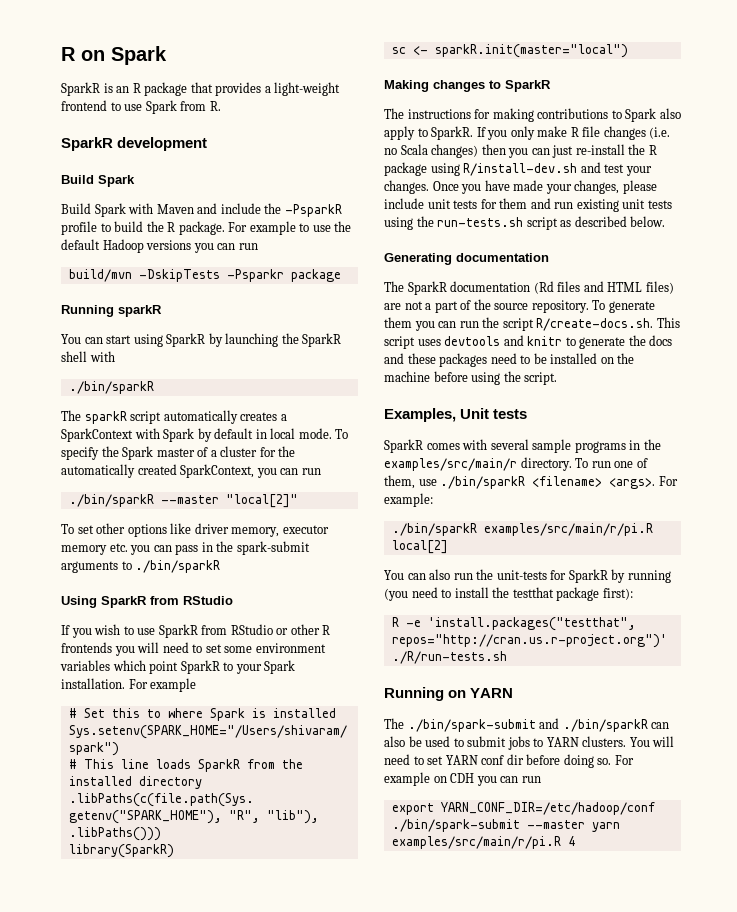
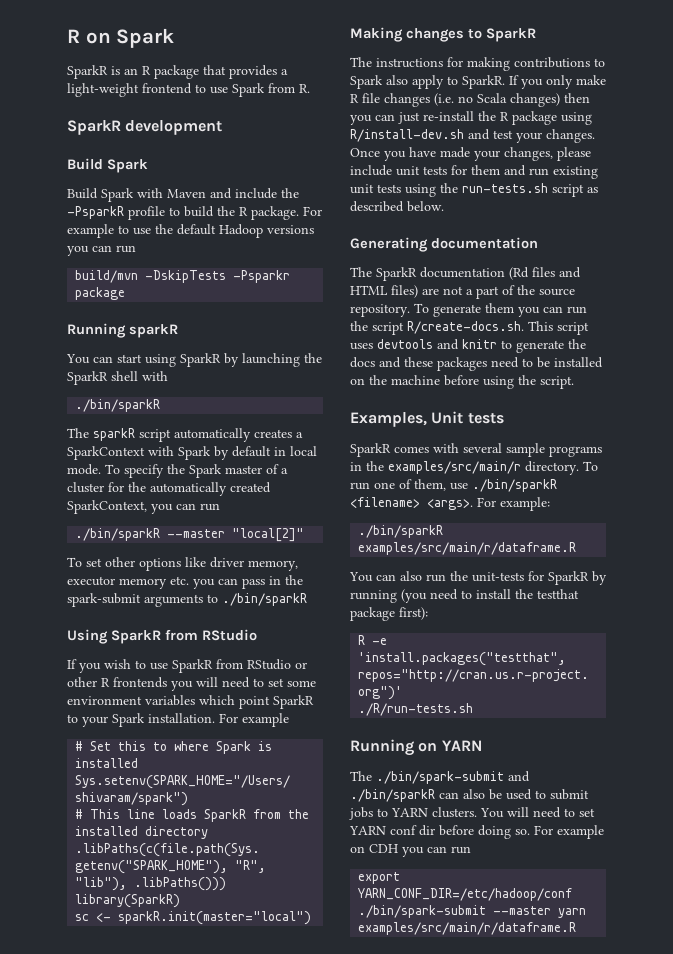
- ./bin/sparkR examples/src/main/r/pi.R local[2]
+ ./bin/sparkR examples/src/main/r/dataframe.R
- ./bin/spark-submit --master yarn examples/src/main/r/pi.R 4
+ ./bin/spark-submit --master yarn examples/src/main/r/dataframe.R

